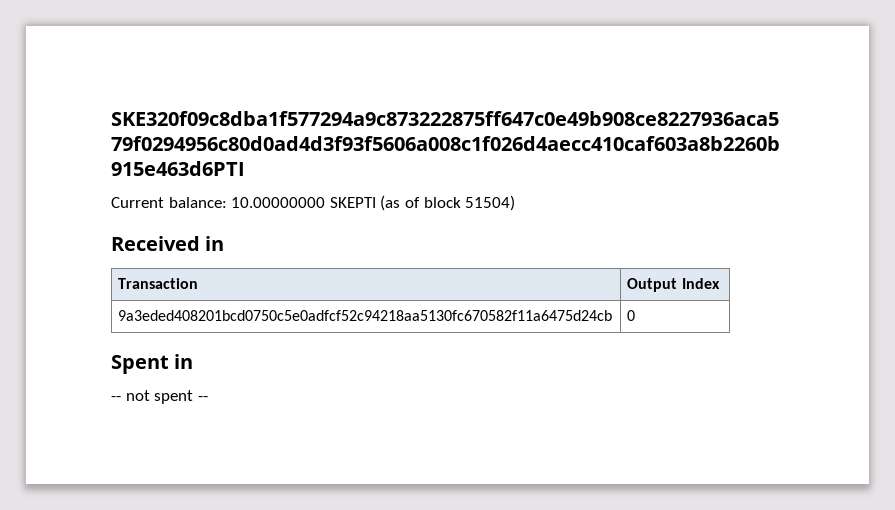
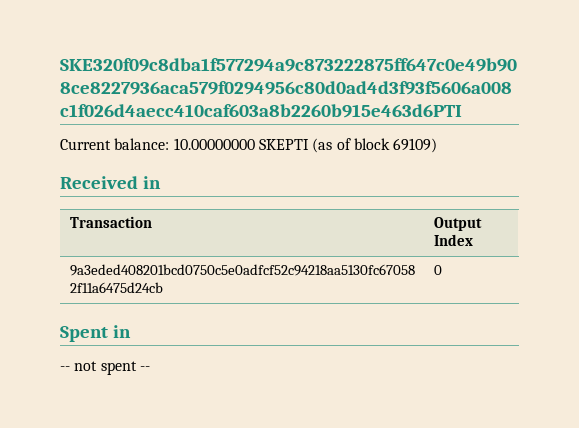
- Current balance: 10.00000000 SKEPTI (as of block 51504)
+ Current balance: 10.00000000 SKEPTI (as of block 69109)

